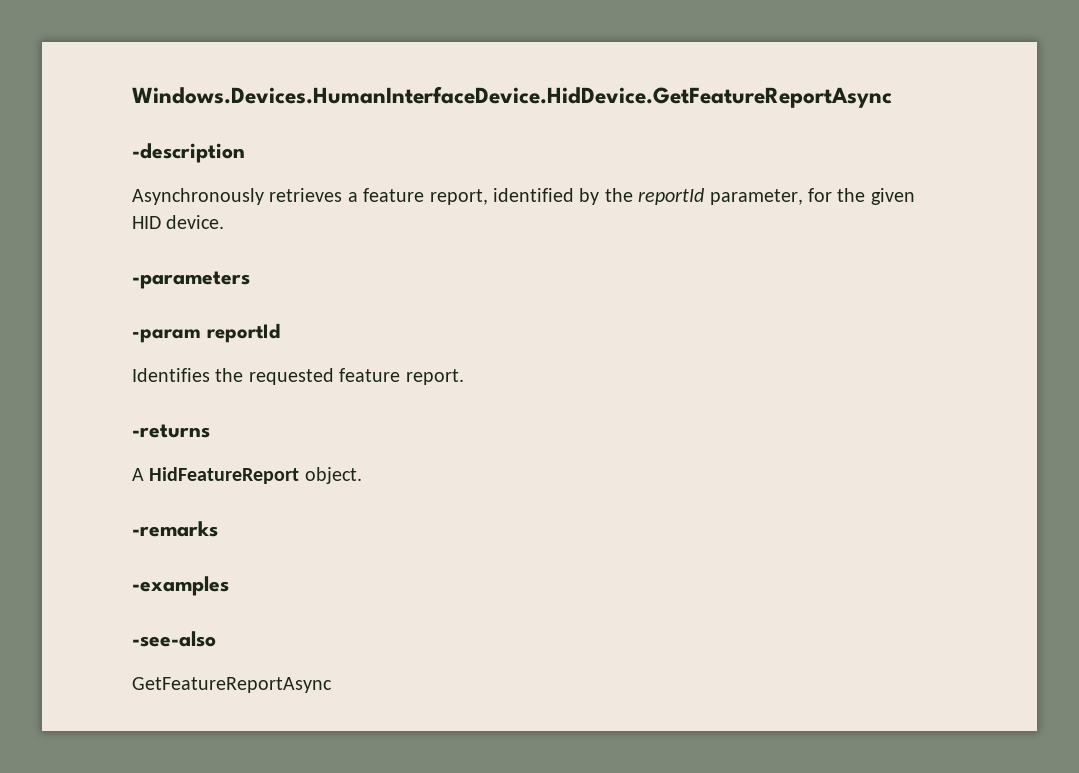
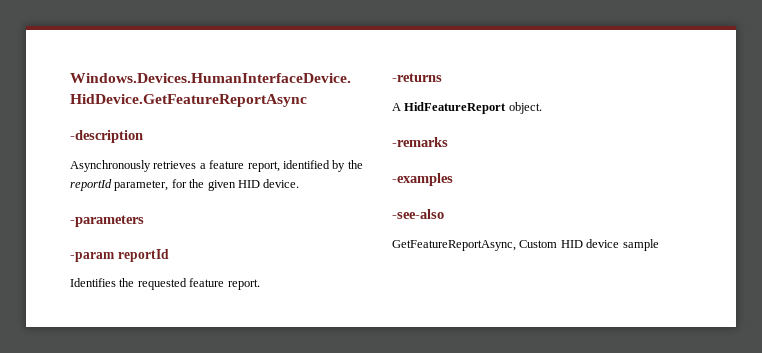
- GetFeatureReportAsync
+ GetFeatureReportAsync, Custom HID device sample

